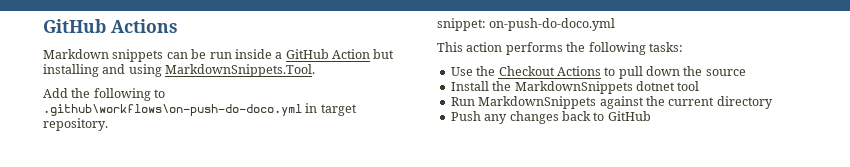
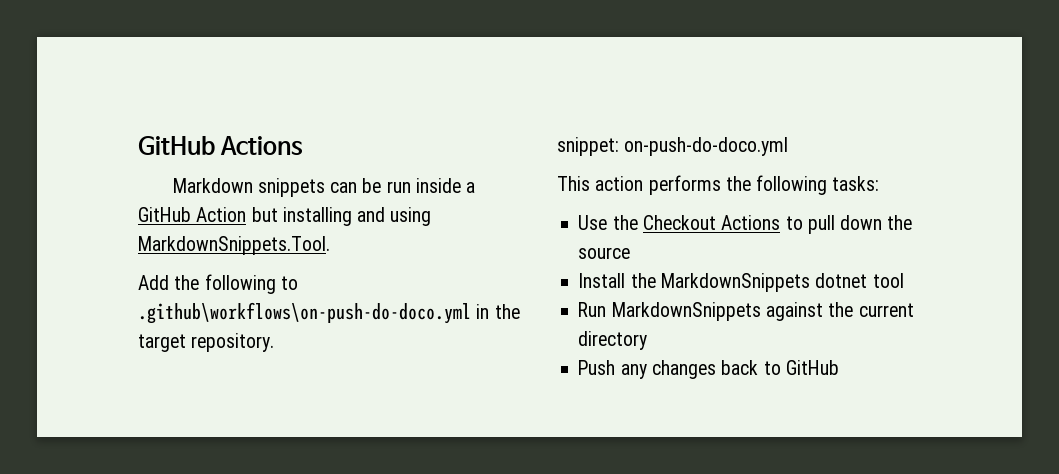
- Add the following to .github\workflows\on-push-do-doco.yml in target repository.
+ Add the following to .github\workflows\on-push-do-doco.yml in the target repository.

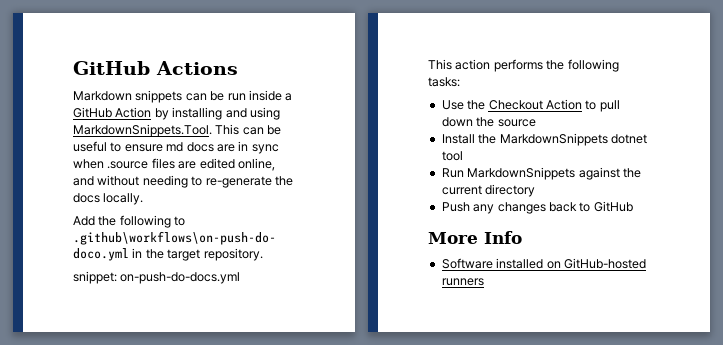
- Markdown snippets can be run inside a GitHub Action but installing and using MarkdownSnippets.Tool.
+ Markdown snippets can be run inside a GitHub Action by installing and using MarkdownSnippets.Tool. This can be useful to ensure md docs are in sync when .source files are edited online, and without needing to re-generate the docs locally.
- snippet: on-push-do-doco.yml
+ snippet: on-push-do-docs.yml
- Use the Checkout Actions to pull down the source
+ Use the Checkout Action to pull down the source
+ More Info
+ Software installed on GitHub-hosted runners

